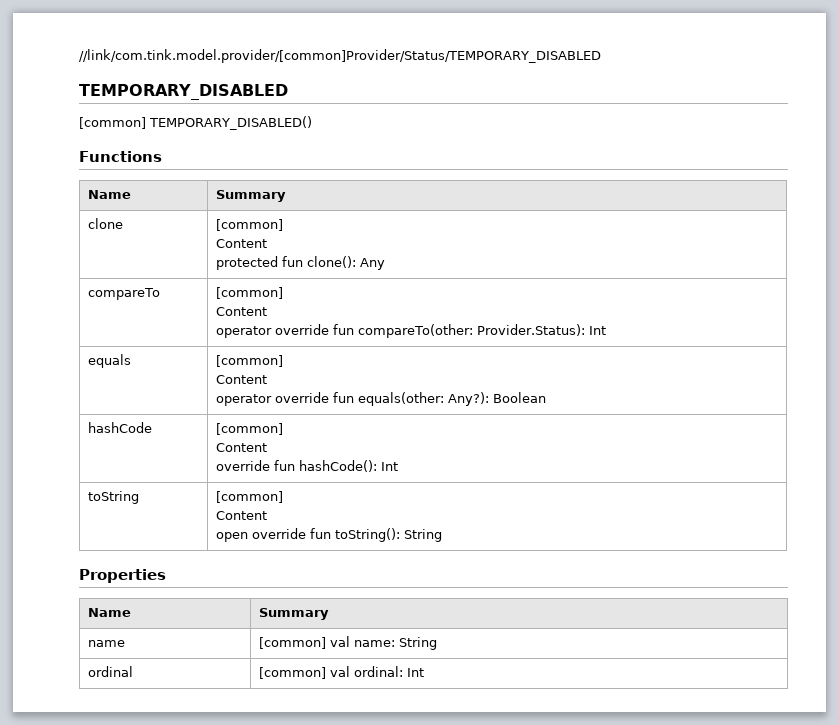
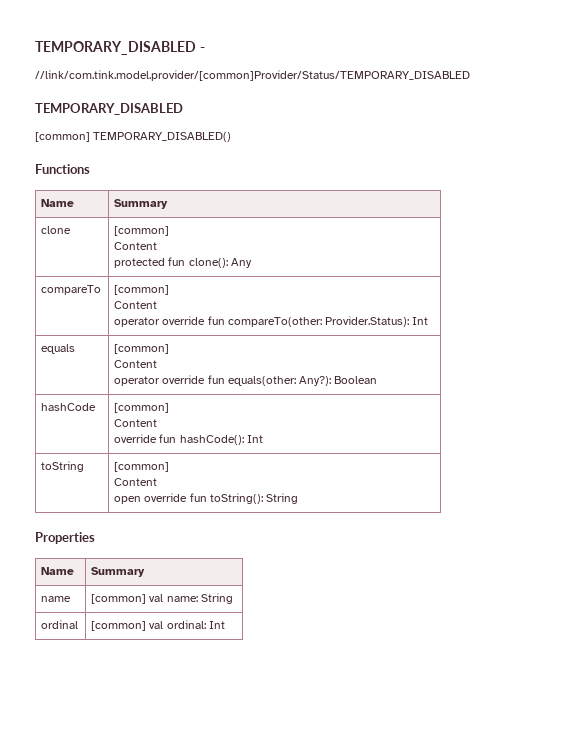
+ TEMPORARY_DISABLED -

